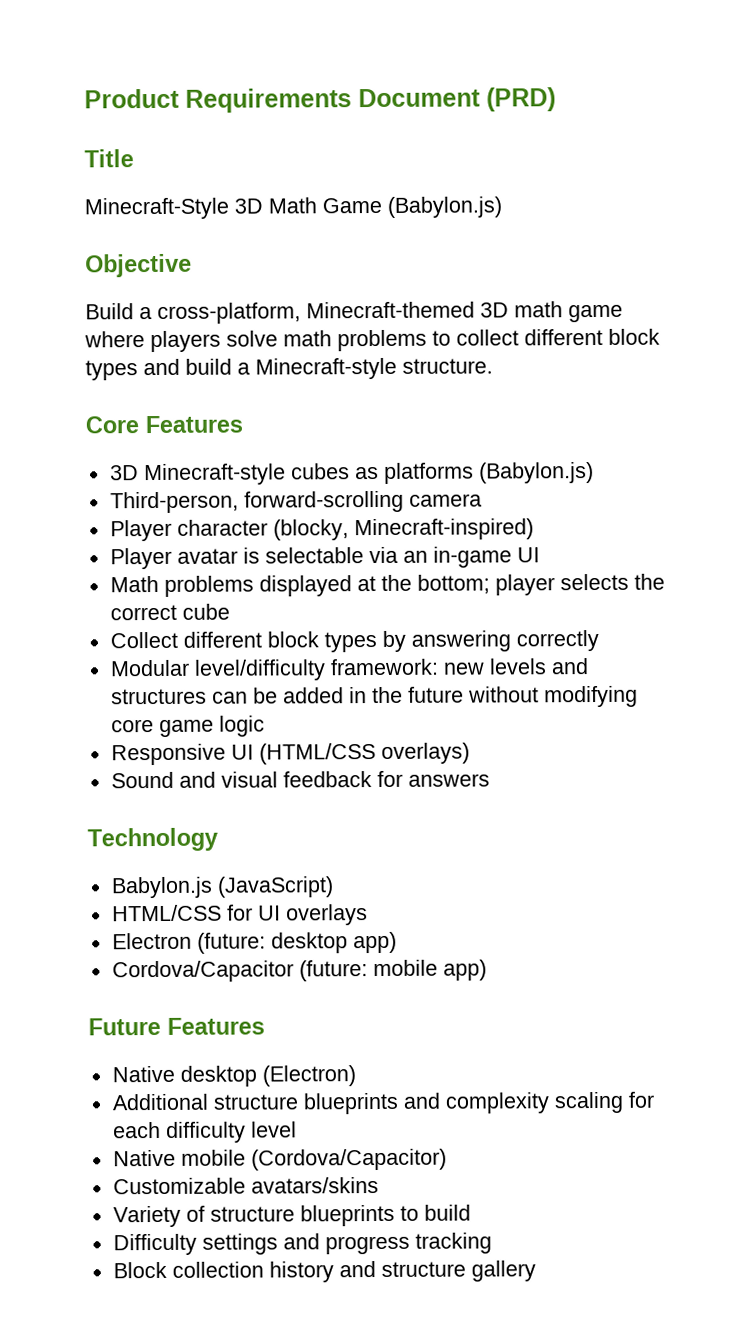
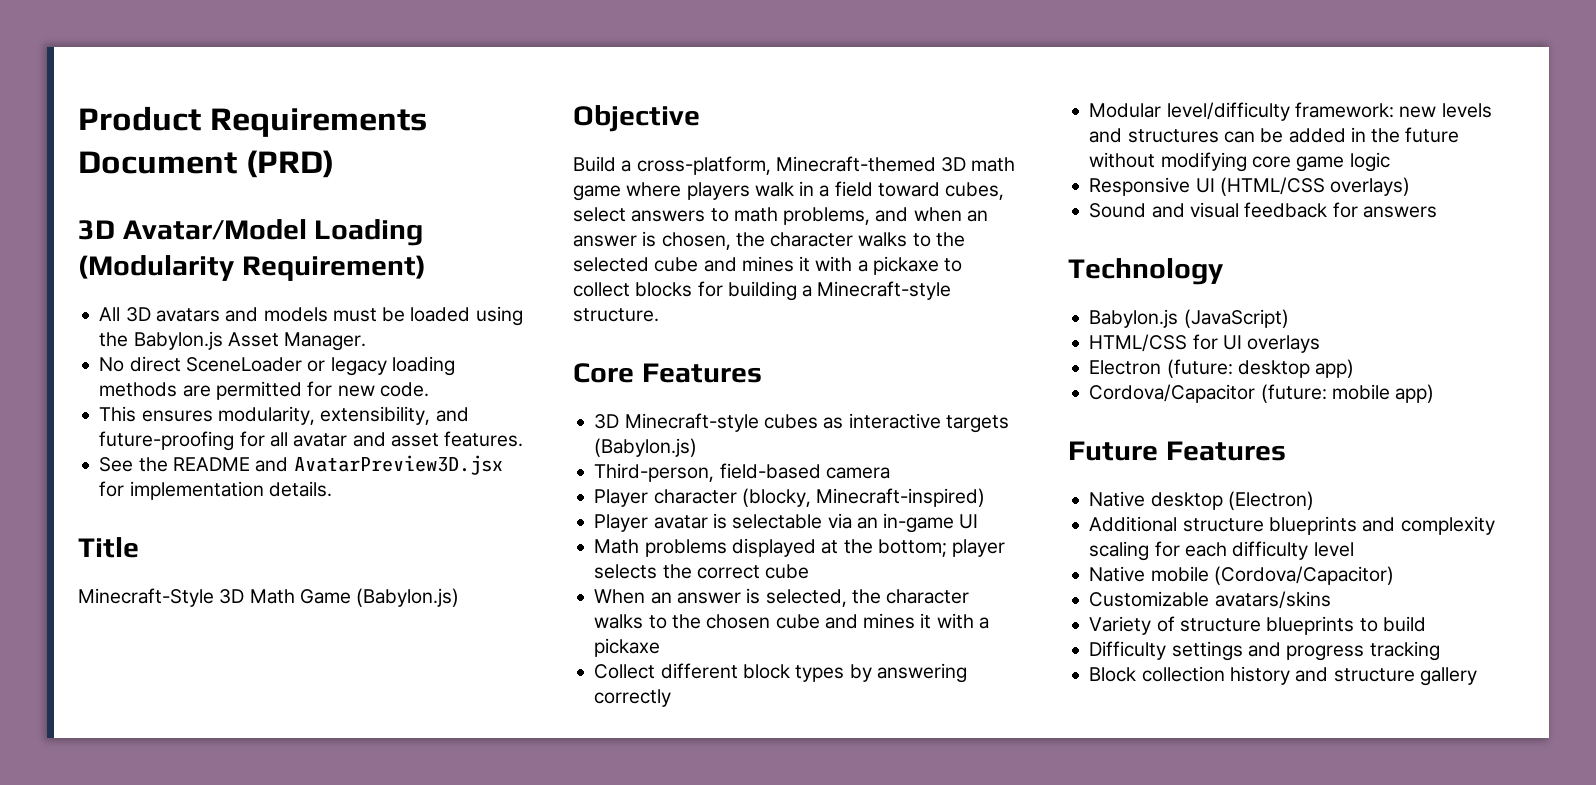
+ 3D Avatar/Model Loading (Modularity Requirement)
+ All 3D avatars and models must be loaded using the Babylon.js Asset Manager.
+ No direct SceneLoader or legacy loading methods are permitted for new code.
+ This ensures modularity, extensibility, and future-proofing for all avatar and asset features.
+ See the README and AvatarPreview3D.jsx for implementation details.
- Build a cross-platform, Minecraft-themed 3D math game where players solve math problems to collect different block types and build a Minecraft-style structure.
+ Build a cross-platform, Minecraft-themed 3D math game where players walk in a field toward cubes, select answers to math problems, and when an answer is chosen, the character walks to the selected cube and mines it with a pickaxe to collect blocks for building a Minecraft-style structure.
- 3D Minecraft-style cubes as platforms (Babylon.js)
+ 3D Minecraft-style cubes as interactive targets (Babylon.js)
- Third-person, forward-scrolling camera
+ Third-person, field-based camera
+ When an answer is selected, the character walks to the chosen cube and mines it with a pickaxe

